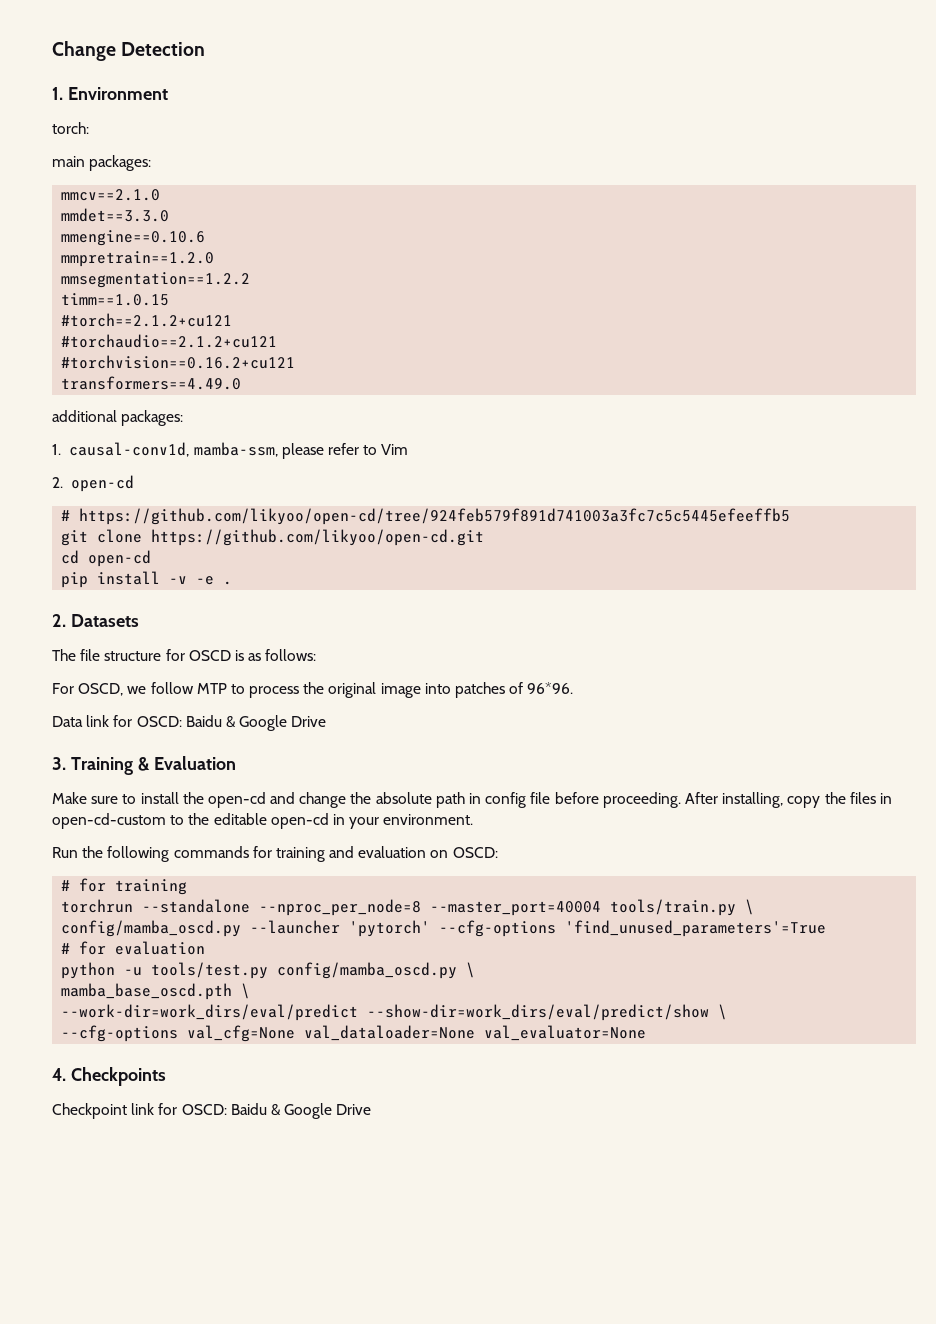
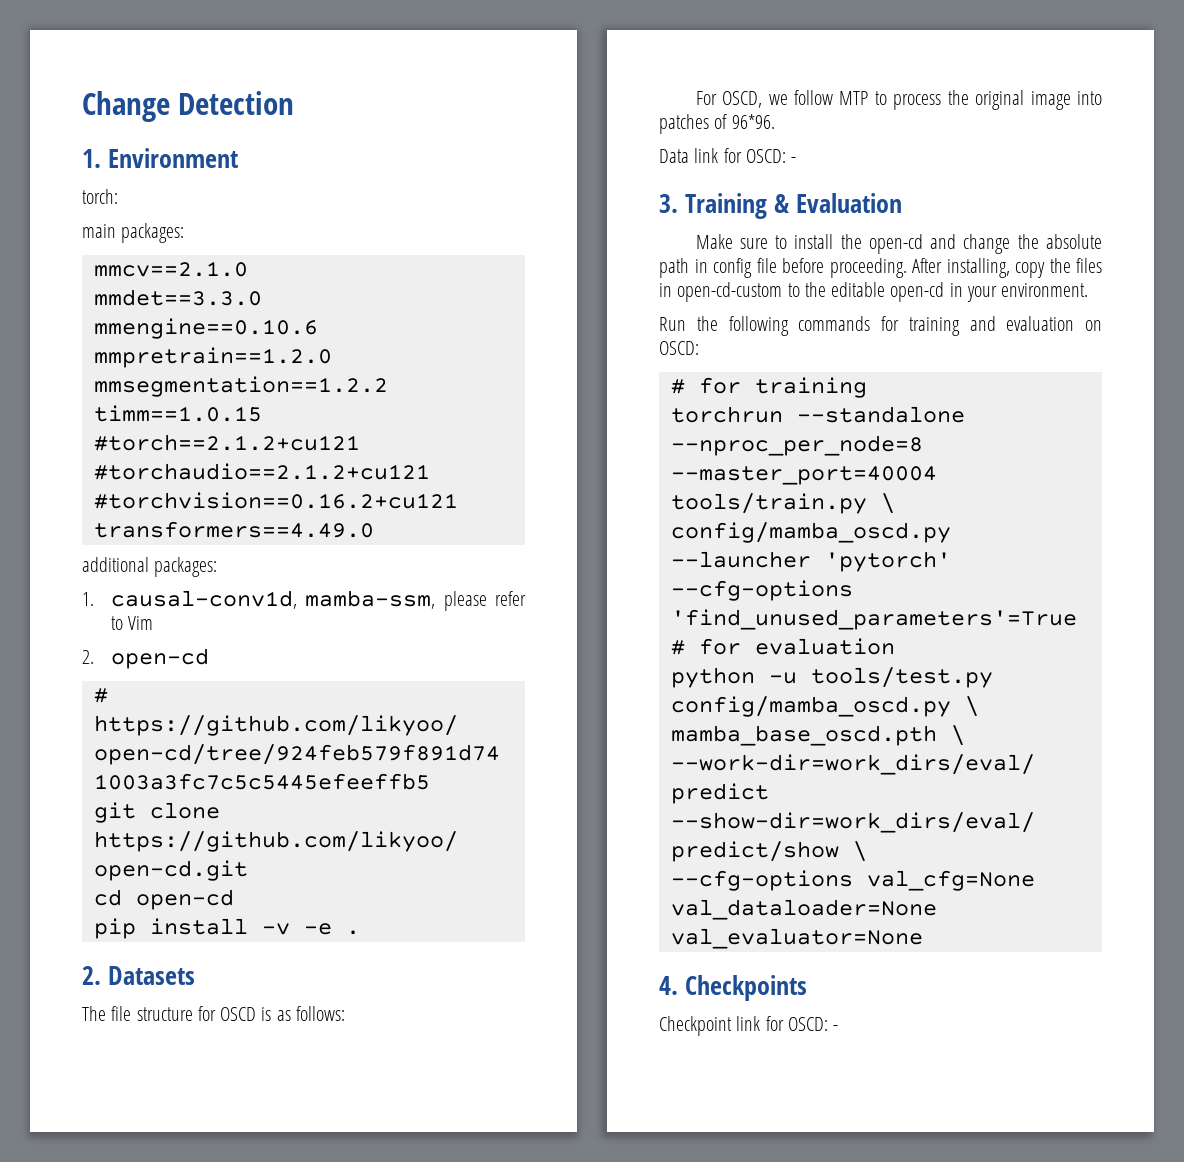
- Data link for OSCD: Baidu & Google Drive
+ Data link for OSCD: -
- Checkpoint link for OSCD: Baidu & Google Drive
+ Checkpoint link for OSCD: -

